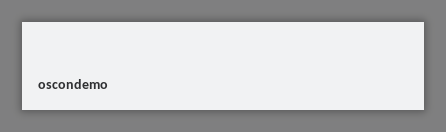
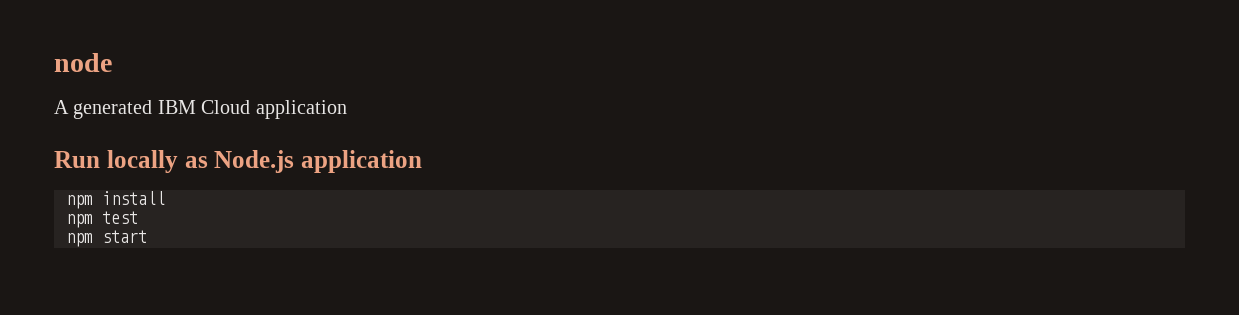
- oscondemo
+ node
+ A generated IBM Cloud application
+ Run locally as Node.js application
+ npm install
+ npm test
+ npm start

